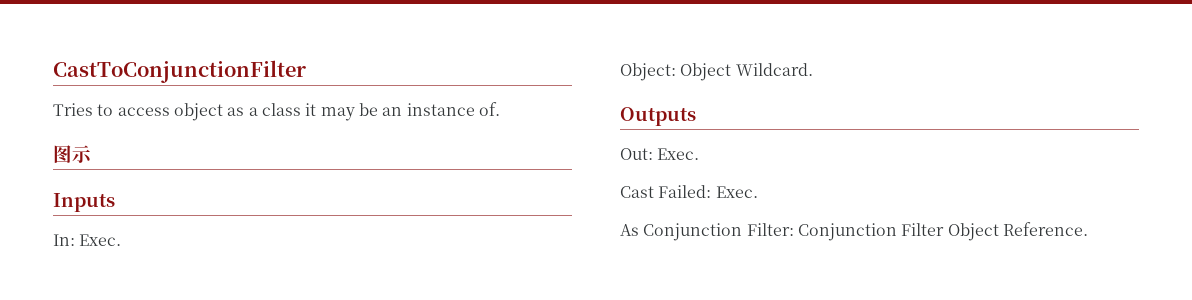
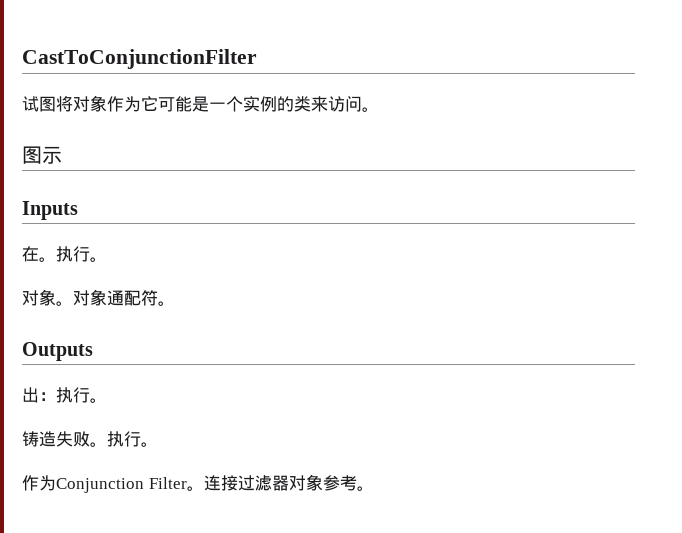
- Tries to access object as a class it may be an instance of.
+ 试图将对象作为它可能是一个实例的类来访问。
  图示
  Inputs
- In: Exec.
- Object: Object Wildcard.
+ 在。执行。
+ 对象。对象通配符。
  Outputs
- Out: Exec.
- Cast Failed: Exec.
- As Conjunction Filter: Conjunction Filter Object Reference.
+ 出：执行。
+ 铸造失败。执行。
+ 作为Conjunction Filter。连接过滤器对象参考。

